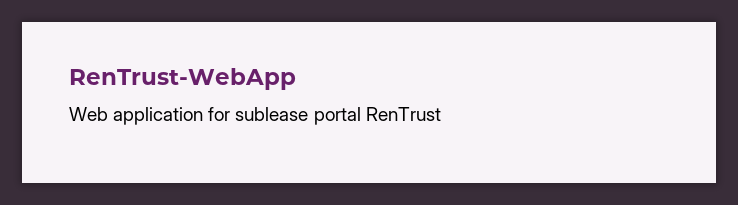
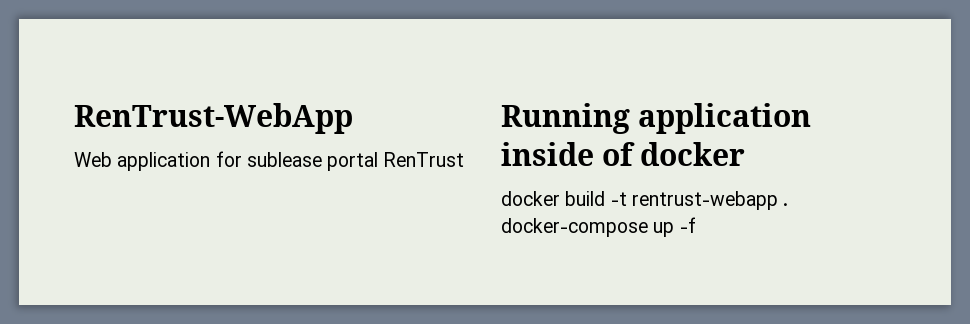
+ Running application inside of docker
+ docker build -t rentrust-webapp . docker-compose up -f

